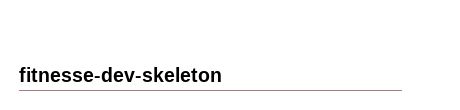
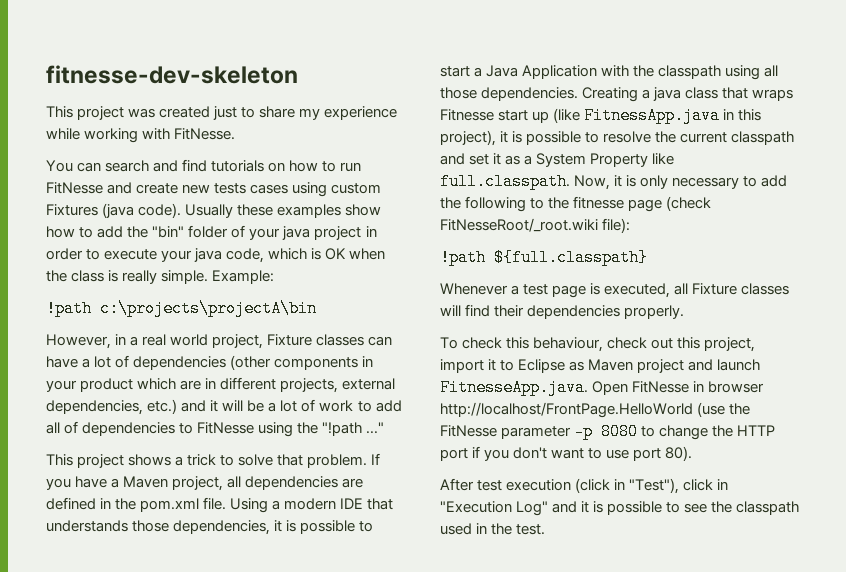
+ This project was created just to share my experience while working with FitNesse.
+ You can search and find tutorials on how to run FitNesse and create new tests cases using custom Fixtures (java code). Usually these examples show how to add the "bin" folder of your java project in order to execute your java code, which is OK when the class is really simple. Example:
+ !path c:\projects\projectA\bin
+ However, in a real world project, Fixture classes can have a lot of dependencies (other components in your product which are in different projects, external dependencies, etc.) and it will be a lot of work to add all of dependencies to FitNesse using the "!path ..."
+ This project shows a trick to solve that problem. If you have a Maven project, all dependencies are defined in the pom.xml file. Using a modern IDE that understands those dependencies, it is possible to start a Java Application with the classpath using all those dependencies. Creating a java class that wraps Fitnesse start up (like FitnessApp.java in this project), it is possible to resolve the current classpath and set it as a System Property like full.classpath. Now, it is only necessary to add the following to the fitnesse page (check FitNesseRoot/_root.wiki file):
+ !path ${full.classpath}
+ Whenever a test page is executed, all Fixture classes will find their dependencies properly.
+ To check this behaviour, check out this project, import it to Eclipse as Maven project and launch FitnesseApp.java. Open FitNesse in browser http://localhost/FrontPage.HelloWorld (use the FitNesse parameter -p 8080 to change the HTTP port if you don't want to use port 80).
+ After test execution (click in "Test"), click in "Execution Log" and it is possible to see the classpath used in the test.

